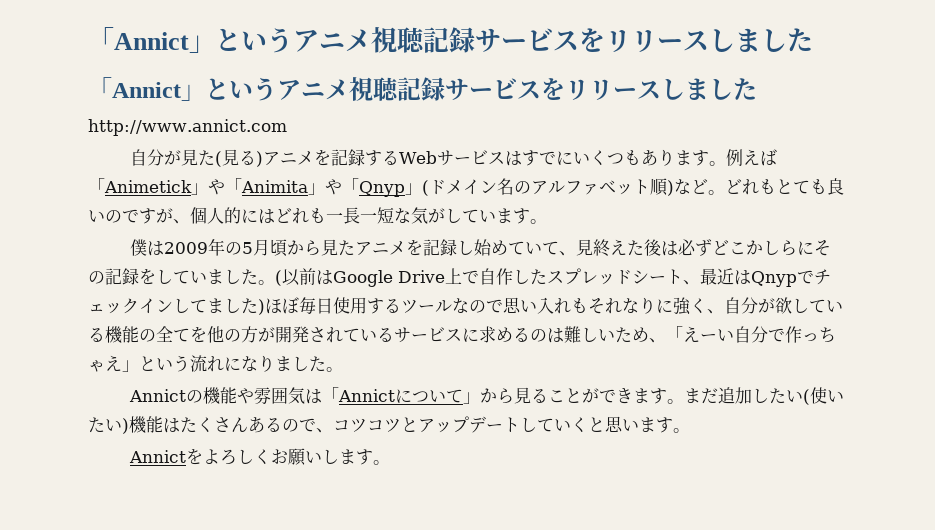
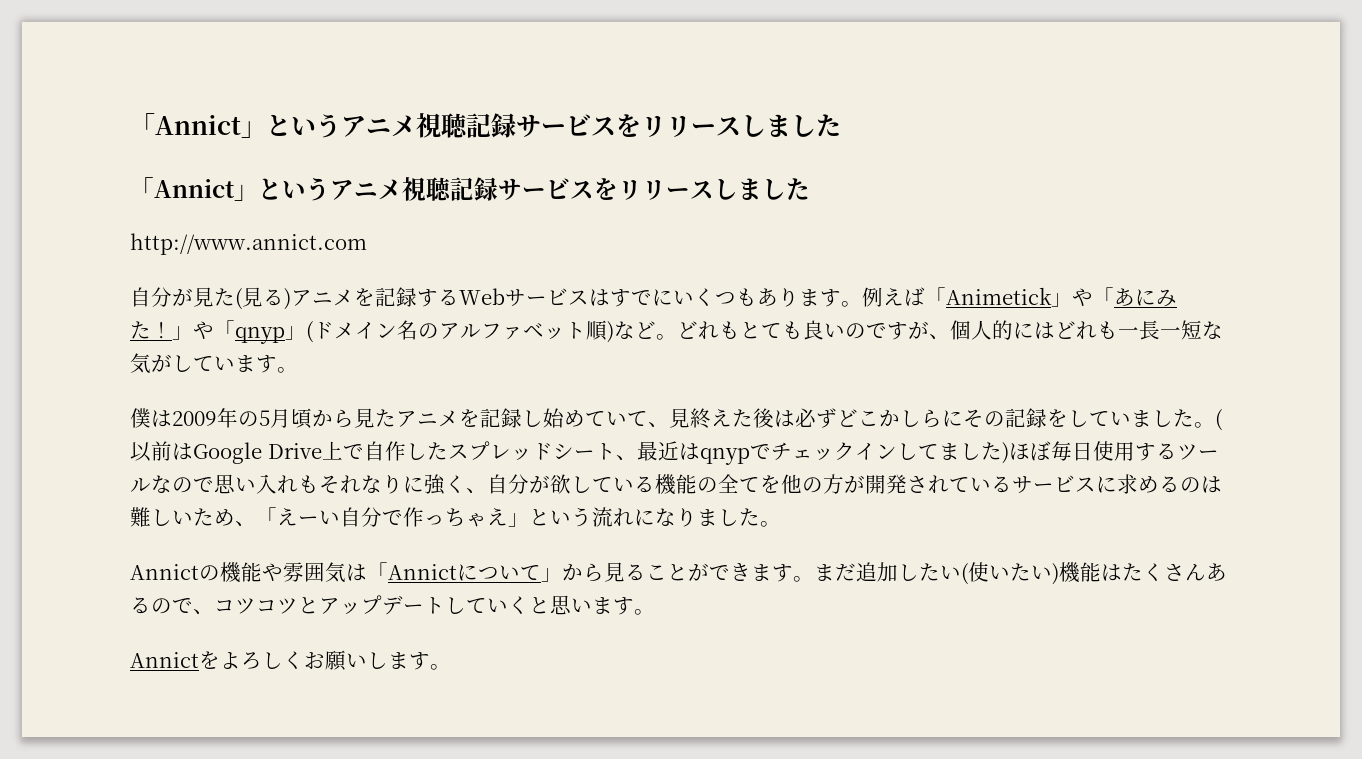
- 例えば「Animetick」や「Animita」や「Qnyp」(ドメイン名のアルファベット順)など。
+ 例えば「Animetick」や「あにみた！」や「qnyp」(ドメイン名のアルファベット順)など。
- (以前はGoogle Drive上で自作したスプレッドシート、最近はQnypでチェックインしてました)ほぼ毎日使用するツールなので思い入れもそれなりに強く、自分が欲している機能の全てを他の方が開発されているサービスに求めるのは難しいため、「えーい自分で作っちゃえ」という流れになりました。
+ (以前はGoogle Drive上で自作したスプレッドシート、最近はqnypでチェックインしてました)ほぼ毎日使用するツールなので思い入れもそれなりに強く、自分が欲している機能の全てを他の方が開発されているサービスに求めるのは難しいため、「えーい自分で作っちゃえ」という流れになりました。

